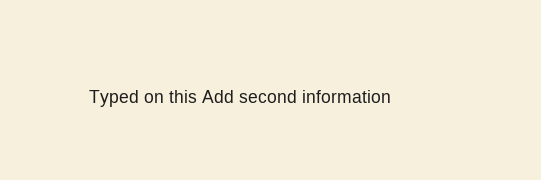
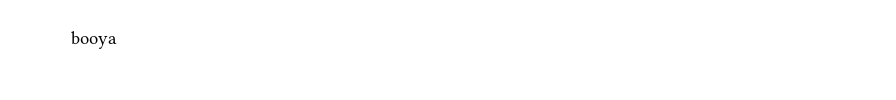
- Typed on this Add second information
+ booya

